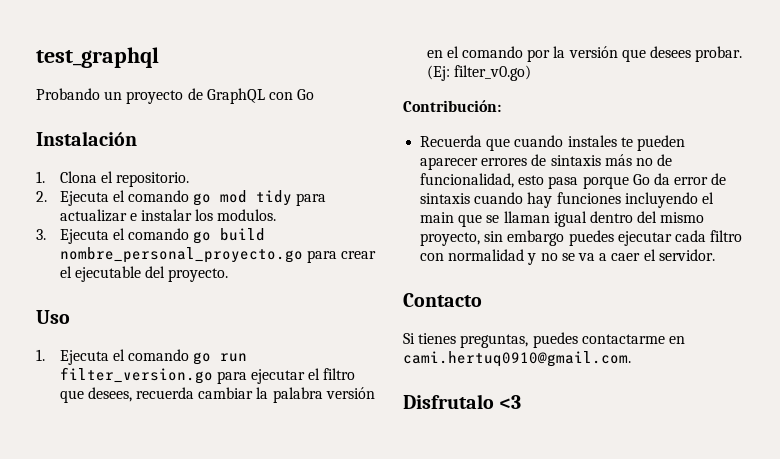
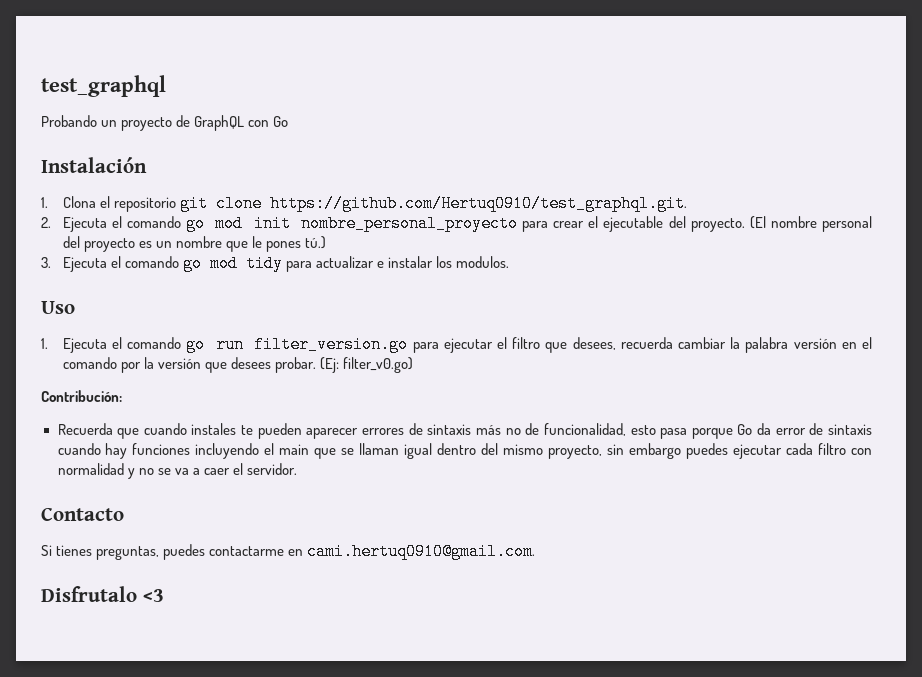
- 1. Clona el repositorio.
- 2. Ejecuta el comando go mod tidy para actualizar e instalar los modulos.
+ 1. Clona el repositorio git clone https://github.com/Hertuq0910/test_graphql.git.
+ 2. Ejecuta el comando go mod init nombre_personal_proyecto para crear el ejecutable del proyecto. (El nombre personal del proyecto es un nombre que le pones tú.)
+ 3. Ejecuta el comando go mod tidy para actualizar e instalar los modulos.
- 3. Ejecuta el comando go build nombre_personal_proyecto.go para crear el ejecutable del proyecto.

